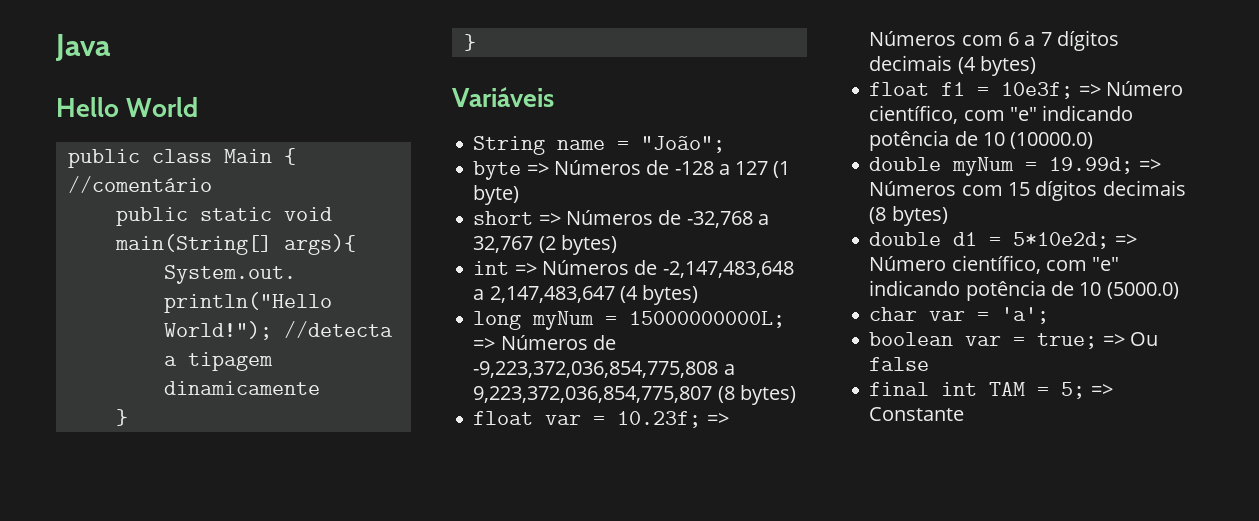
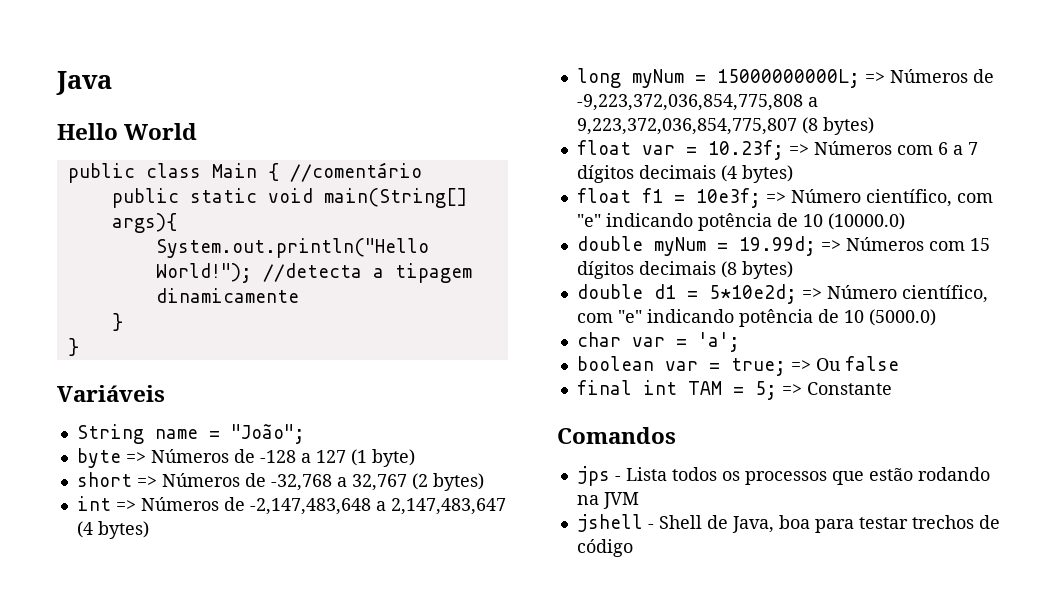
+ Comandos
+ jps - Lista todos os processos que estão rodando na JVM
+ jshell - Shell de Java, boa para testar trechos de código

